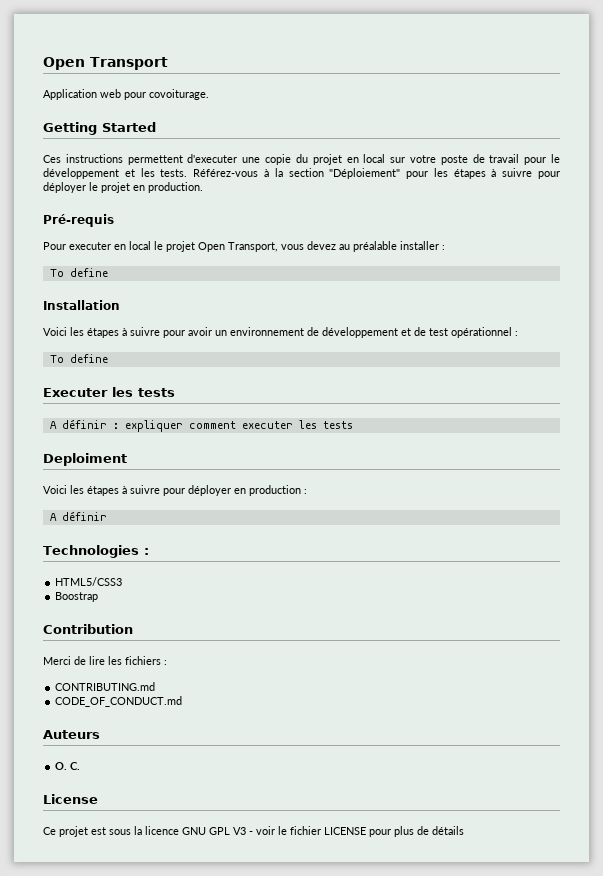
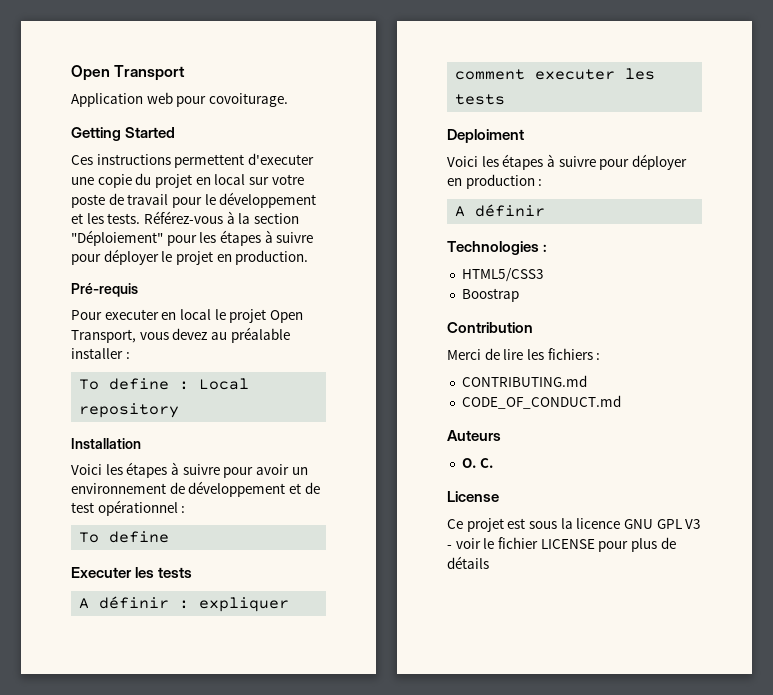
  Pour executer en local le projet Open Transport, vous devez au préalable installer :
- To define
+ To define : Local repository

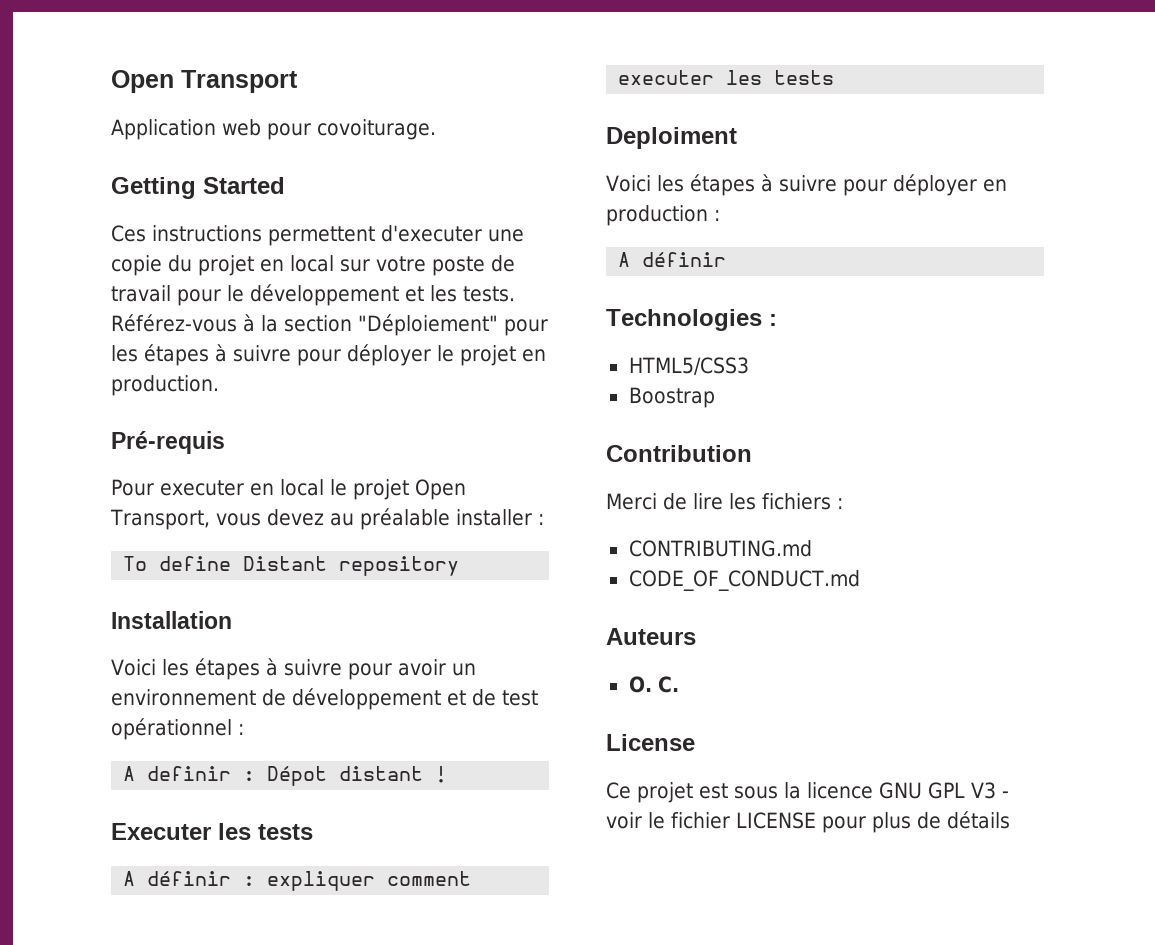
- To define : Local repository
+ To define Distant repository
  Voici les étapes à suivre pour avoir un environnement de développement et de test opérationnel :
- To define
+ A definir : Dépot distant !

